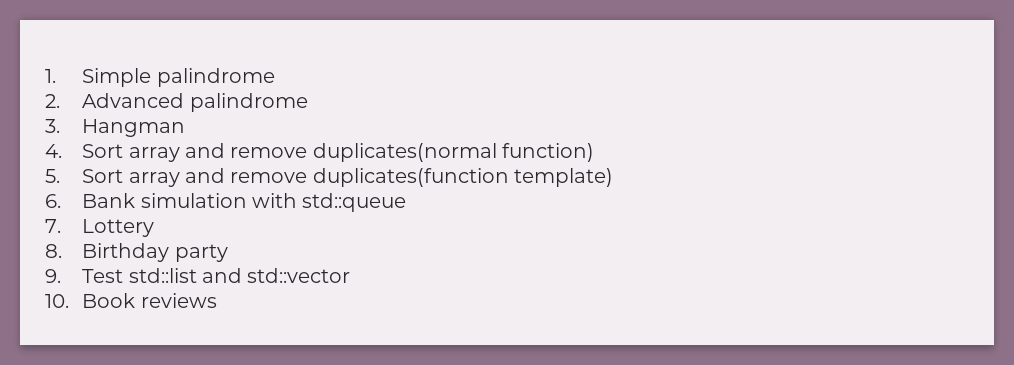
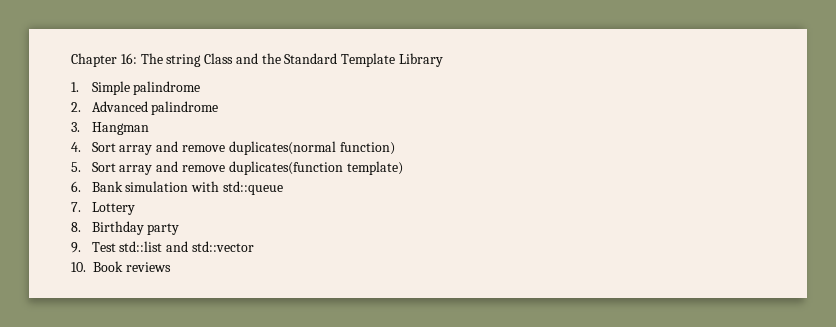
+ Chapter 16: The string Class and the Standard Template Library

